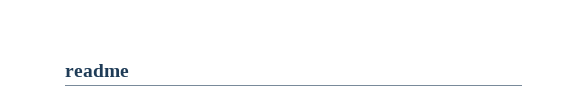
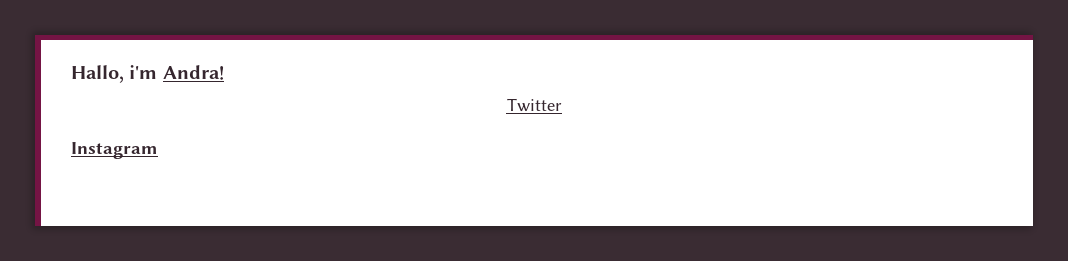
- readme
+ Hallo, i'm Andra!
+ Twitter
+ Instagram

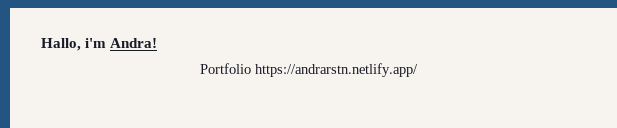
- Twitter
- Instagram
+ Portfolio https://andrarstn.netlify.app/

